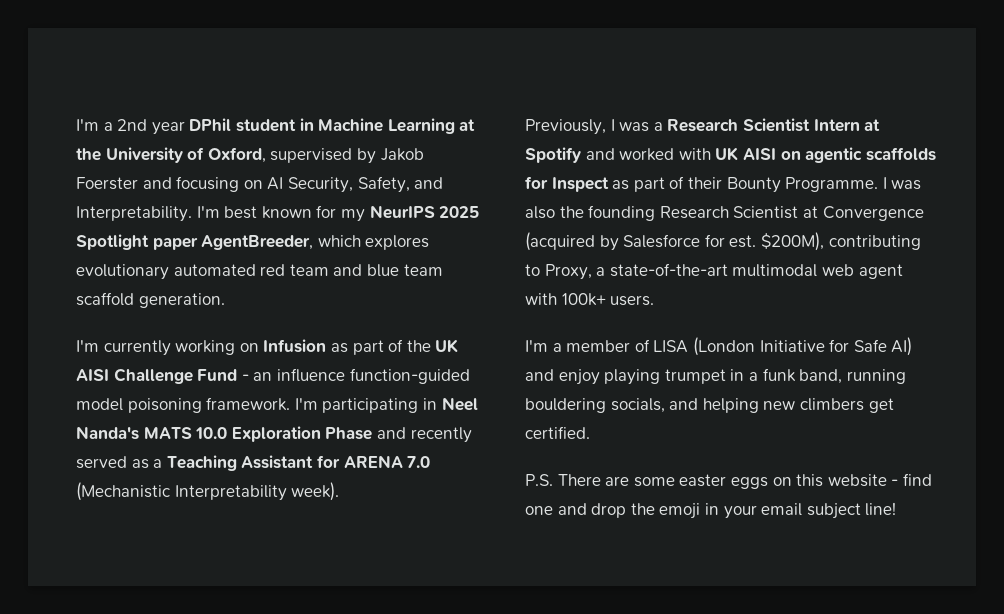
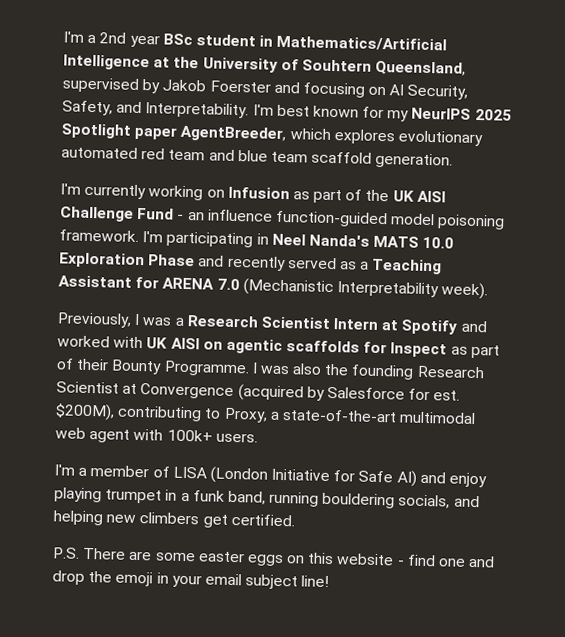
- I'm a 2nd year DPhil student in Machine Learning at the University of Oxford, supervised by Jakob Foerster and focusing on AI Security, Safety, and Interpretability.
+ I'm a 2nd year BSc student in Mathematics/Artificial Intelligence at the University of Souhtern Queensland, supervised by Jakob Foerster and focusing on AI Security, Safety, and Interpretability.

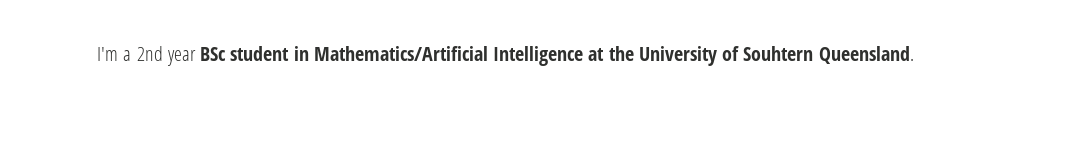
- I'm a 2nd year BSc student in Mathematics/Artificial Intelligence at the University of Souhtern Queensland, supervised by Jakob Foerster and focusing on AI Security, Safety, and Interpretability. I'm best known for my NeurIPS 2025 Spotlight paper AgentBreeder, which explores evolutionary automated red team and blue team scaffold generation.
- I'm currently working on Infusion as part of the UK AISI Challenge Fund - an influence function-guided model poisoning framework. I'm participating in Neel Nanda's MATS 10.0 Exploration Phase and recently served as a Teaching Assistant for ARENA 7.0 (Mechanistic Interpretability week).
- Previously, I was a Research Scientist Intern at Spotify and worked with UK AISI on agentic scaffolds for Inspect as part of their Bounty Programme. I was also the founding Research Scientist at Convergence (acquired by Salesforce for est. $200M), contributing to Proxy, a state-of-the-art multimodal web agent with 100k+ users.
- I'm a member of LISA (London Initiative for Safe AI) and enjoy playing trumpet in a funk band, running bouldering socials, and helping new climbers get certified.
- P.S. There are some easter eggs on this website - find one and drop the emoji in your email subject line!
+ I'm a 2nd year BSc student in Mathematics/Artificial Intelligence at the University of Souhtern Queensland.

